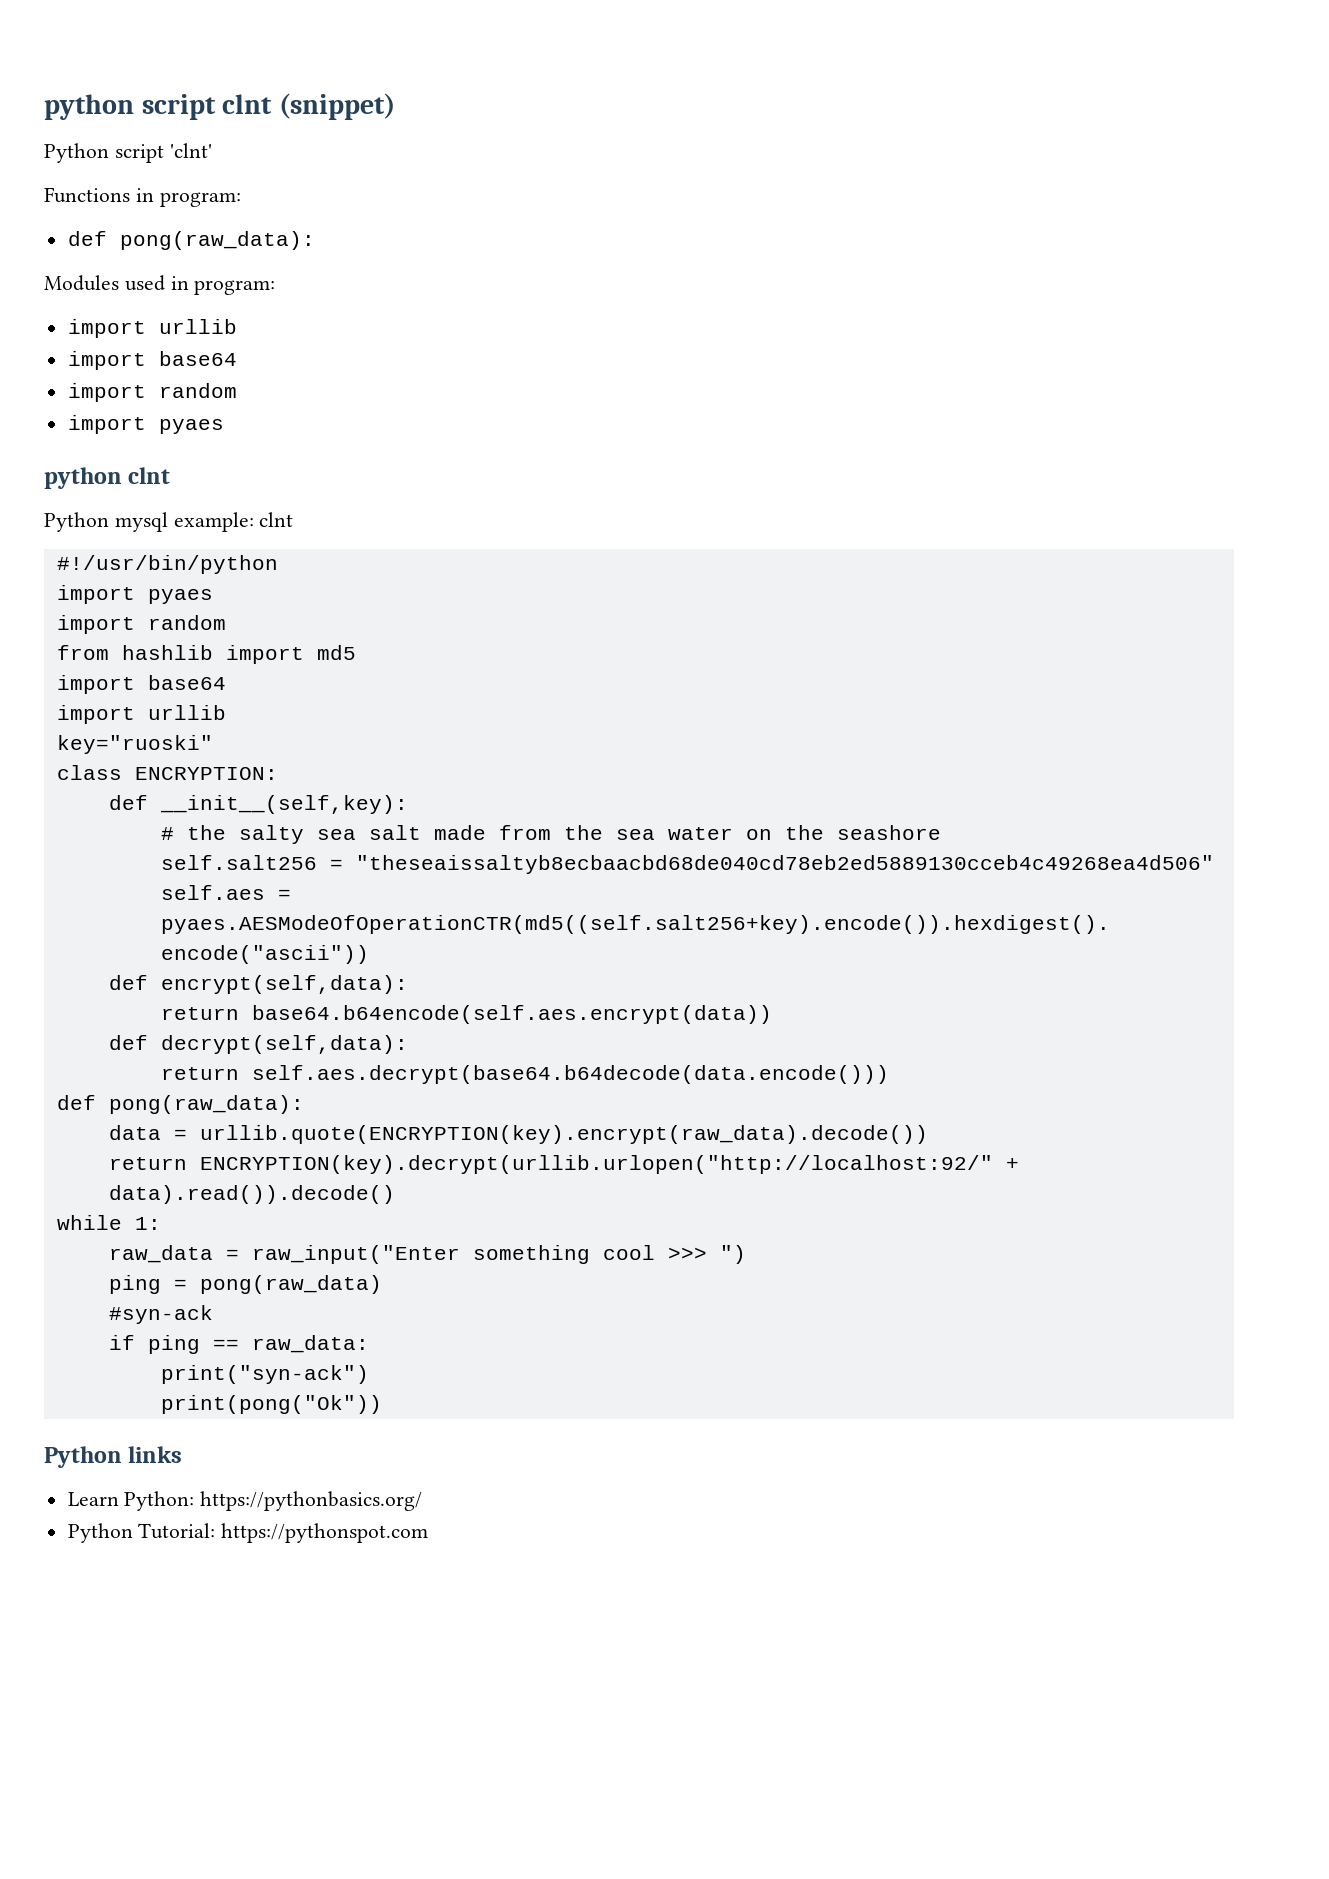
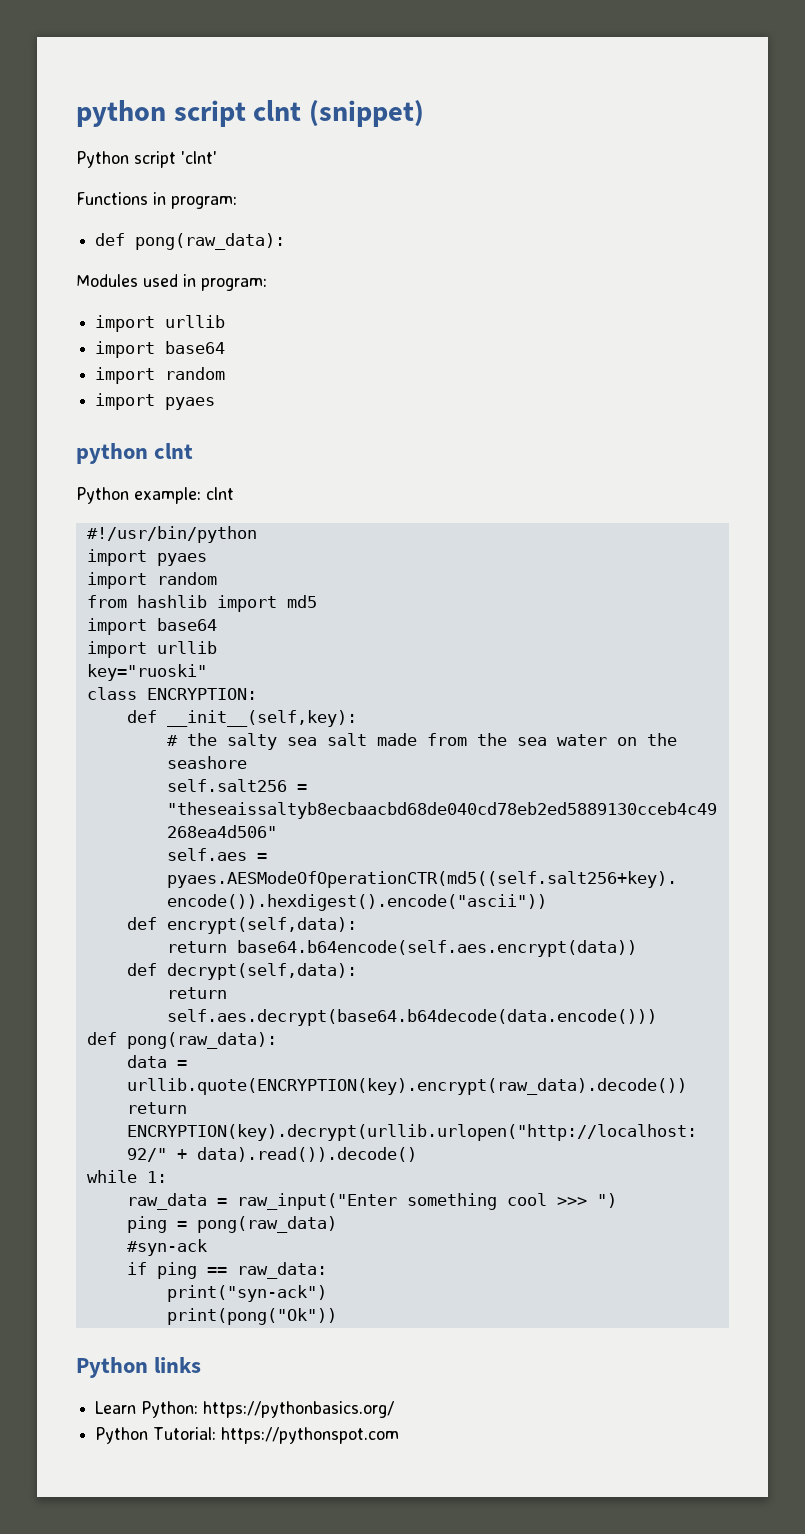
- Python mysql example: clnt
+ Python example: clnt

